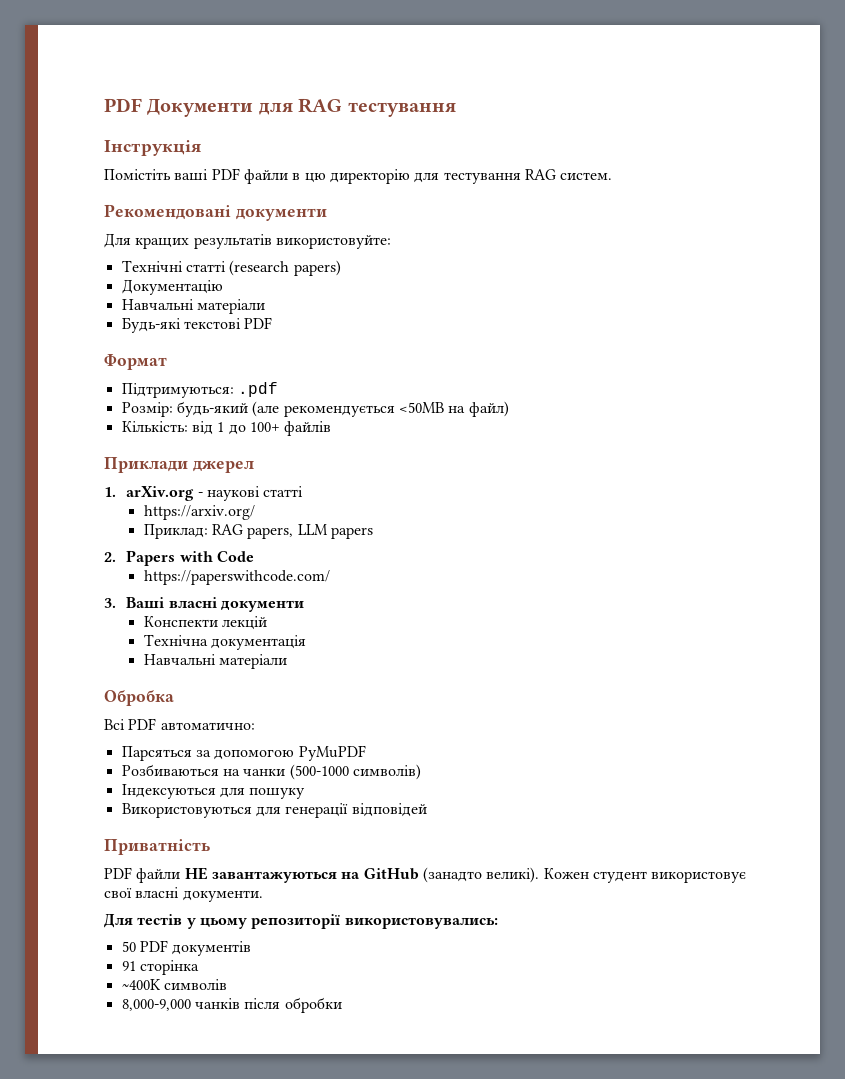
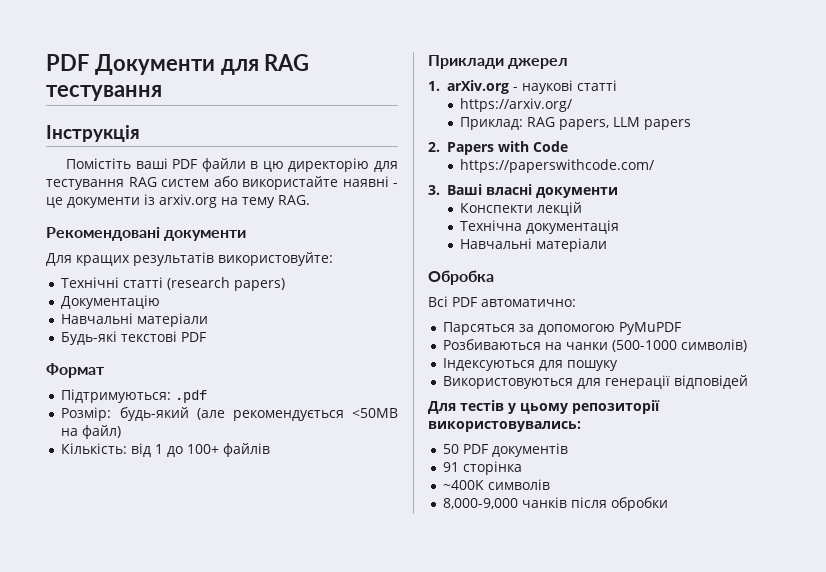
- Помістіть ваші PDF файли в цю директорію для тестування RAG систем.
+ Помістіть ваші PDF файли в цю директорію для тестування RAG систем або використайте наявні - це документи із arxiv.org на тему RAG.
- Приватність
- PDF файли НЕ завантажуються на GitHub (занадто великі). Кожен студент використовує свої власні документи.

